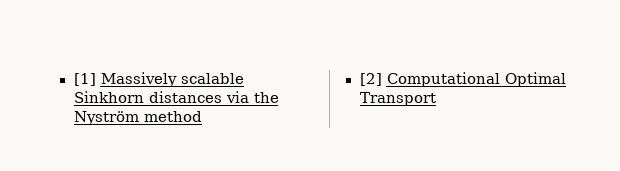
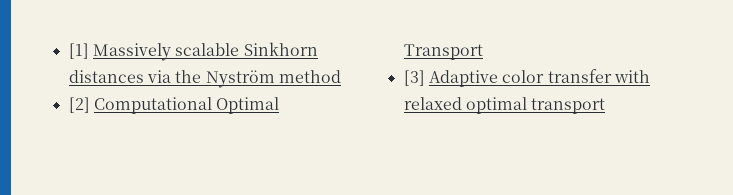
+ [3] Adaptive color transfer with relaxed optimal transport

